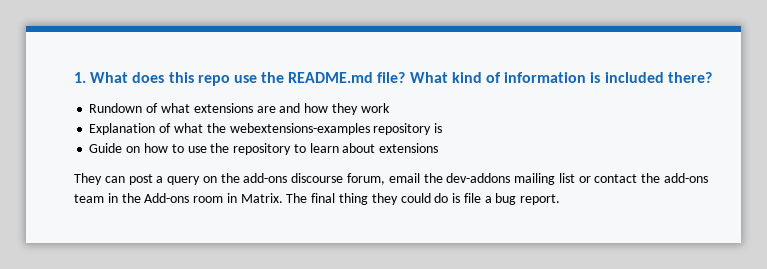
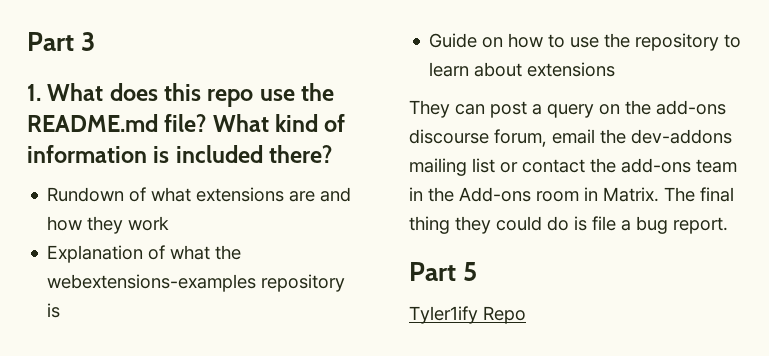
+ Part 3
+ Part 5
+ Tyler1ify Repo

